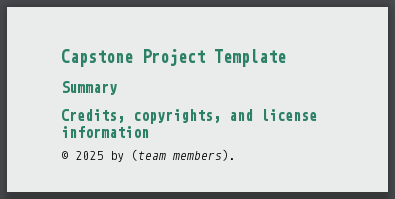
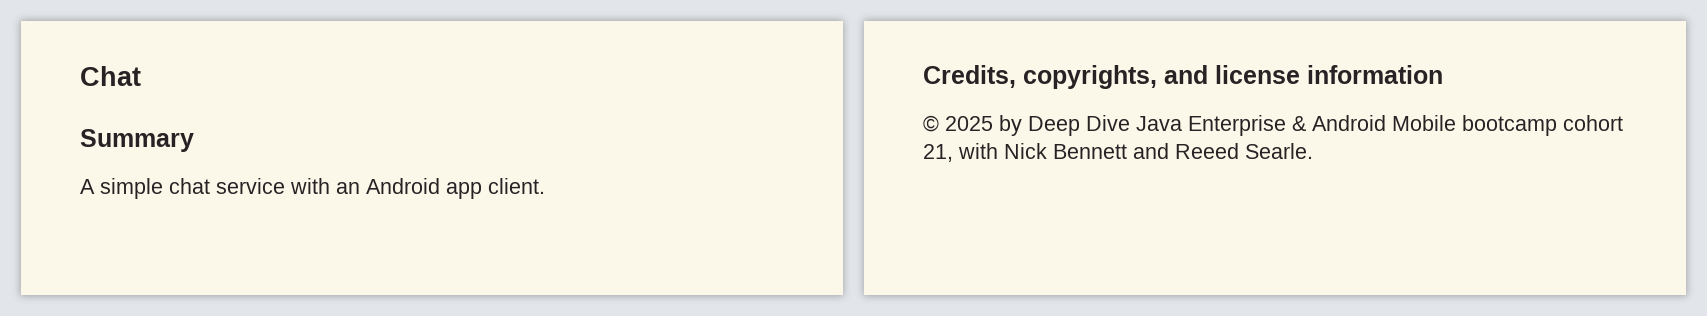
- Capstone Project Template
+ Chat
  Summary
+ A simple chat service with an Android app client.
- © 2025 by (team members).
+ © 2025 by Deep Dive Java Enterprise & Android Mobile bootcamp cohort 21, with Nick Bennett and Reeed Searle.

